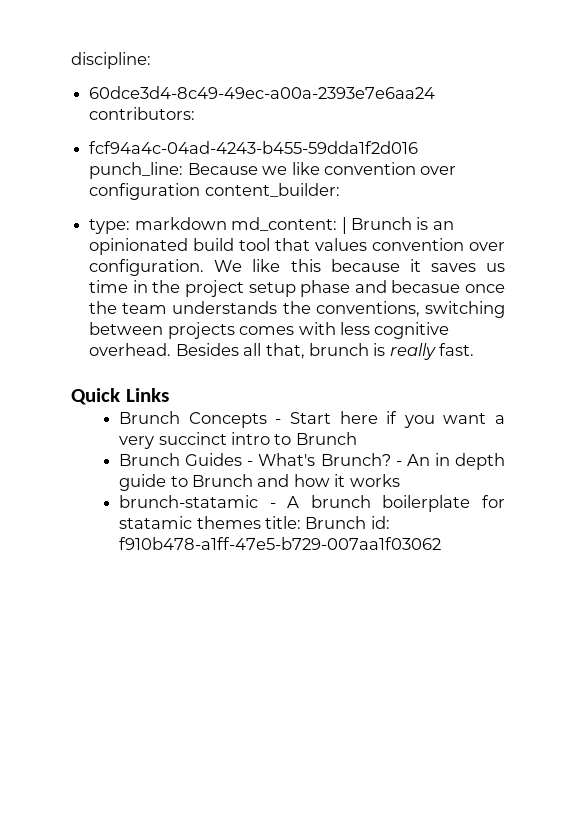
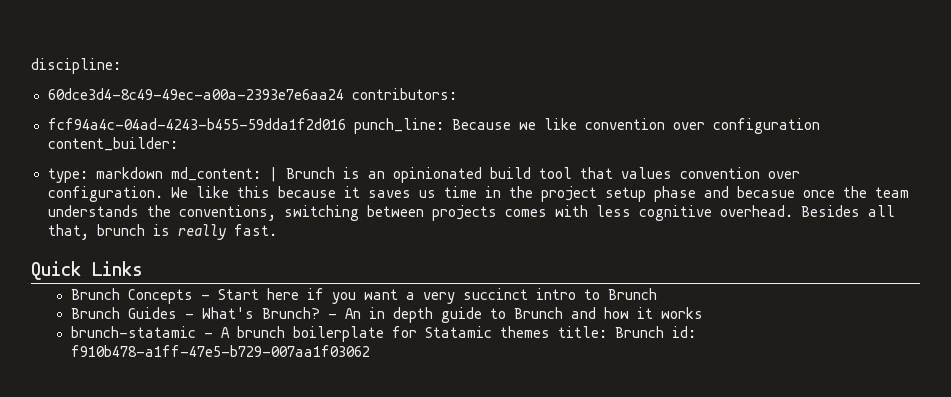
- brunch-statamic - A brunch boilerplate for statamic themes title: Brunch id: f910b478-a1ff-47e5-b729-007aa1f03062
+ brunch-statamic - A brunch boilerplate for Statamic themes title: Brunch id: f910b478-a1ff-47e5-b729-007aa1f03062

